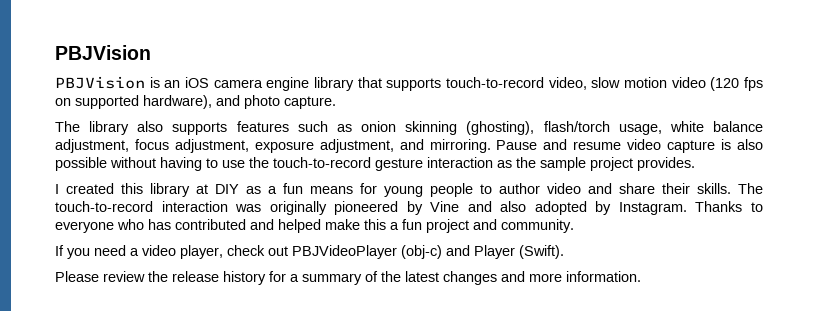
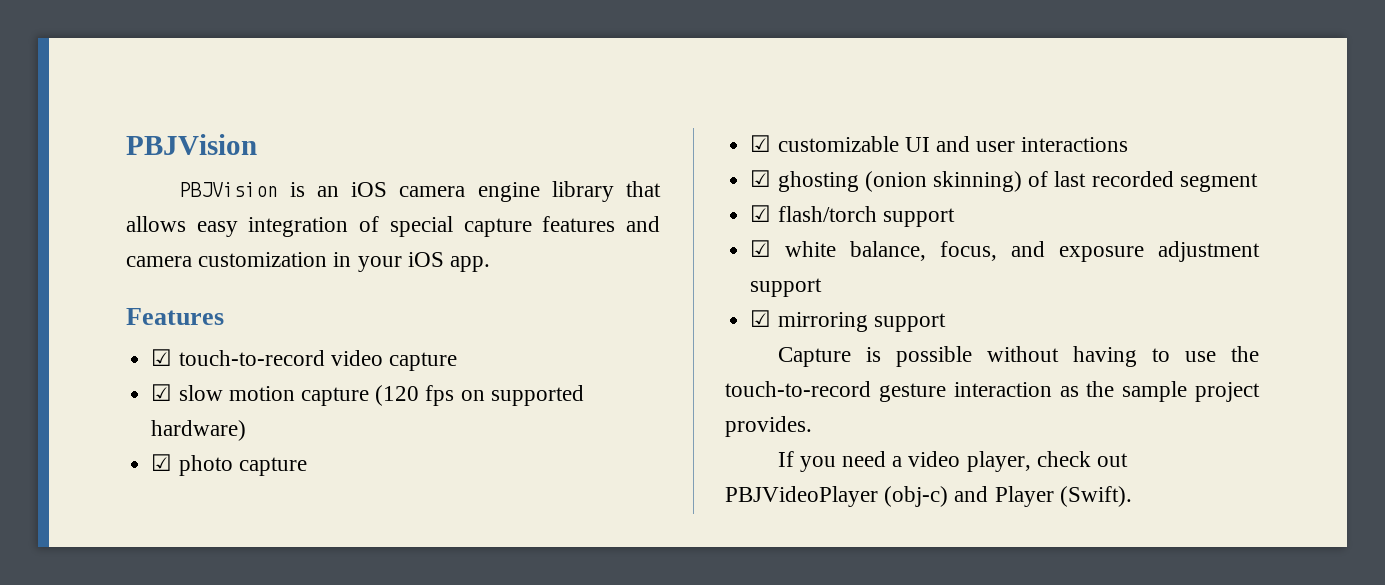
- PBJVision is an iOS camera engine library that supports touch-to-record video, slow motion video (120 fps on supported hardware), and photo capture.
- The library also supports features such as onion skinning (ghosting), flash/torch usage, white balance adjustment, focus adjustment, exposure adjustment, and mirroring. Pause and resume video capture is also possible without having to use the touch-to-record gesture interaction as the sample project provides.
+ PBJVision is an iOS camera engine library that allows easy integration of special capture features and camera customization in your iOS app.
+ Features
+ ☑ touch-to-record video capture
+ ☑ slow motion capture (120 fps on supported hardware)
+ ☑ photo capture
+ ☑ customizable UI and user interactions
+ ☑ ghosting (onion skinning) of last recorded segment
+ ☑ flash/torch support
+ ☑ white balance, focus, and exposure adjustment support
+ ☑ mirroring support
+ Capture is possible without having to use the touch-to-record gesture interaction as the sample project provides.
- I created this library at DIY as a fun means for young people to author video and share their skills. The touch-to-record interaction was originally pioneered by Vine and also adopted by Instagram. Thanks to everyone who has contributed and helped make this a fun project and community.
- Please review the release history for a summary of the latest changes and more information.

